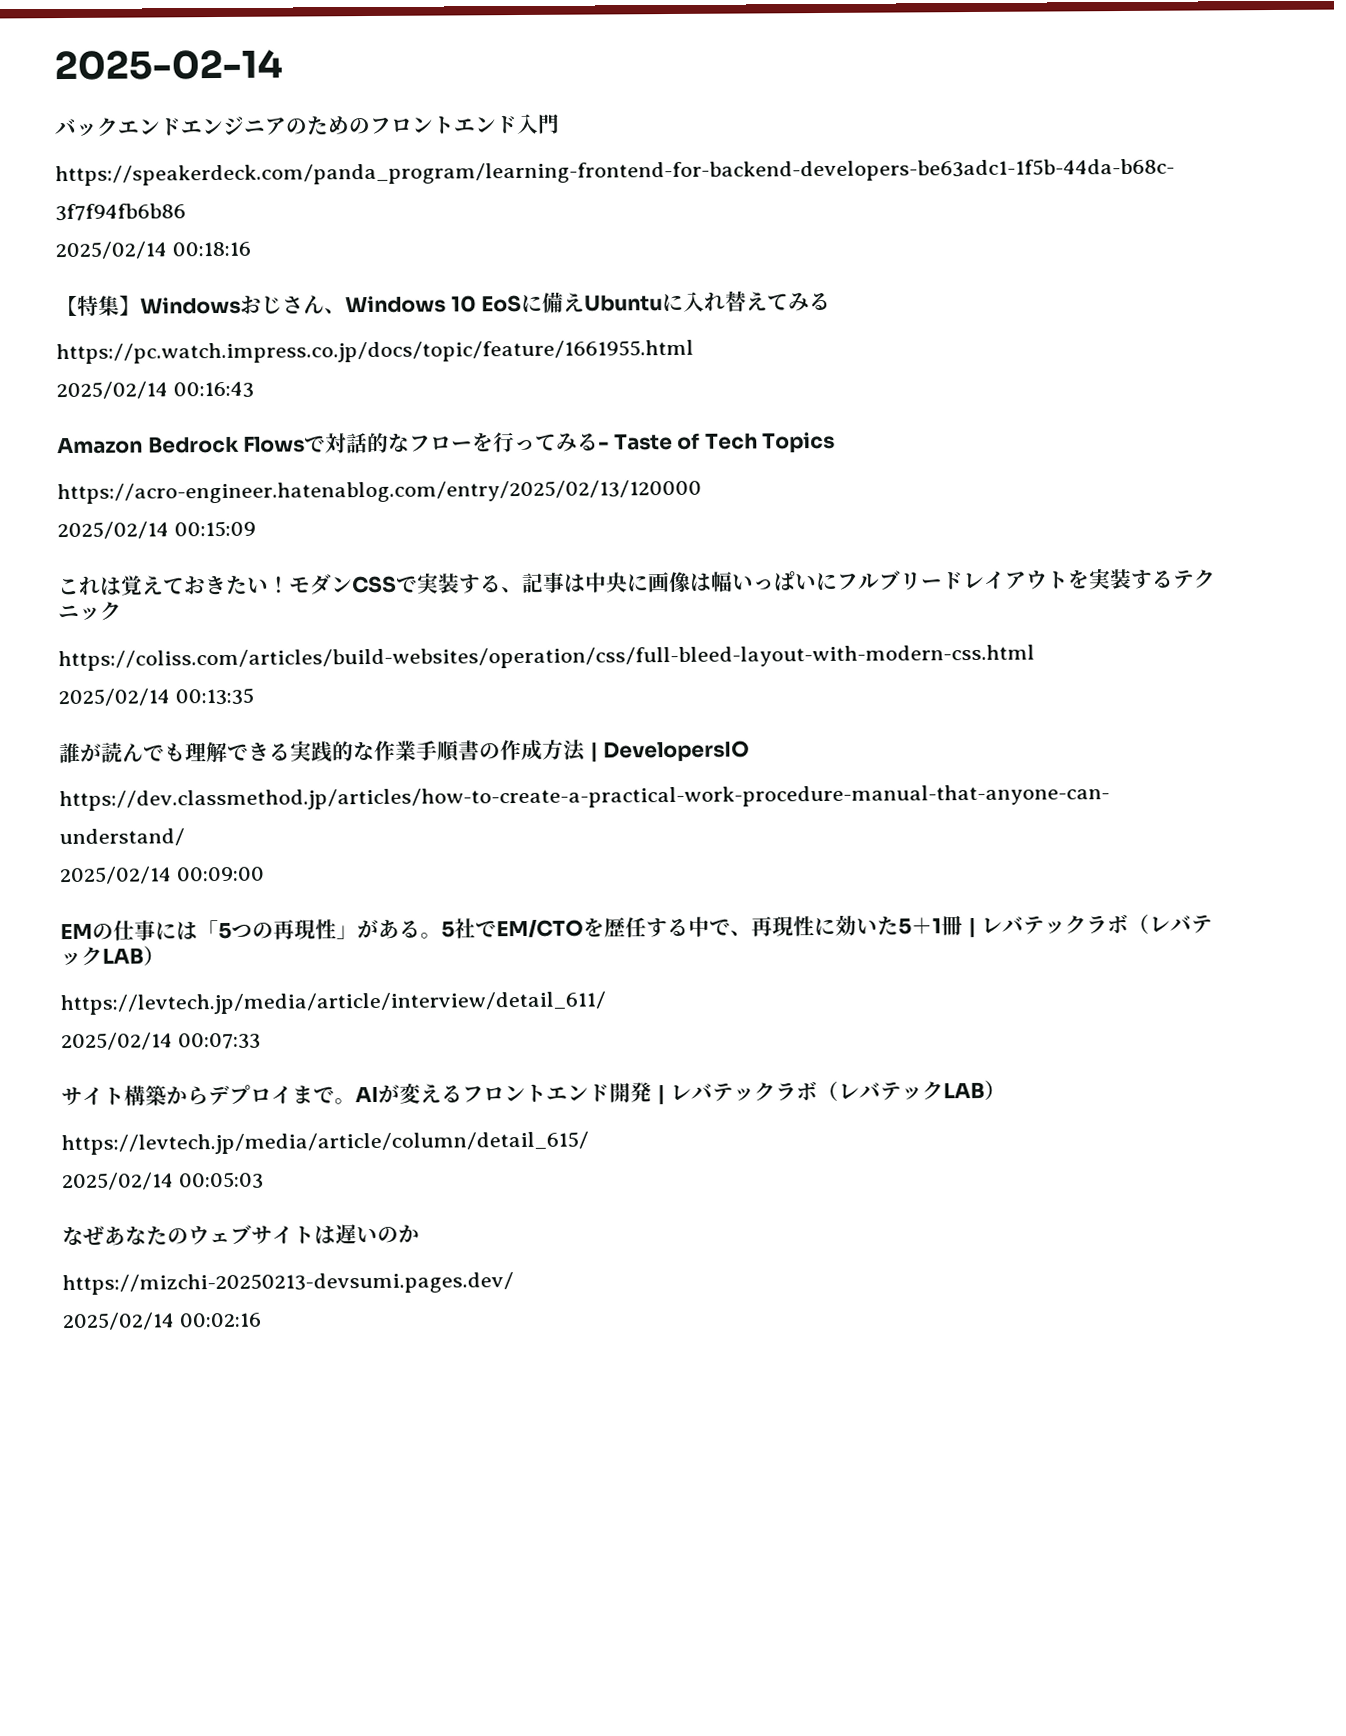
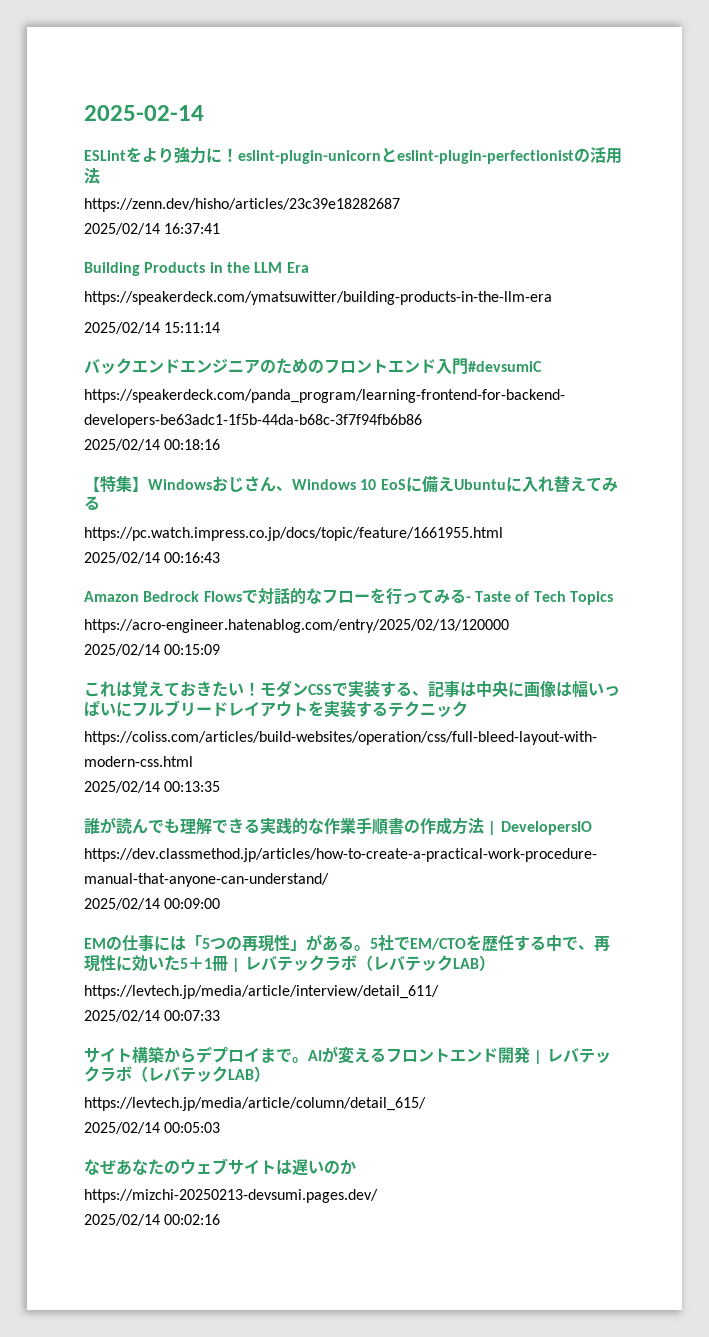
+ ESLintをより強力に！eslint-plugin-unicornとeslint-plugin-perfectionistの活用法
+ https://zenn.dev/hisho/articles/23c39e18282687
+ 2025/02/14 16:37:41
+ Building Products in the LLM Era
+ https://speakerdeck.com/ymatsuwitter/building-products-in-the-llm-era
+ 2025/02/14 15:11:14
- バックエンドエンジニアのためのフロントエンド入門
+ バックエンドエンジニアのためのフロントエンド入門#devsumiC

